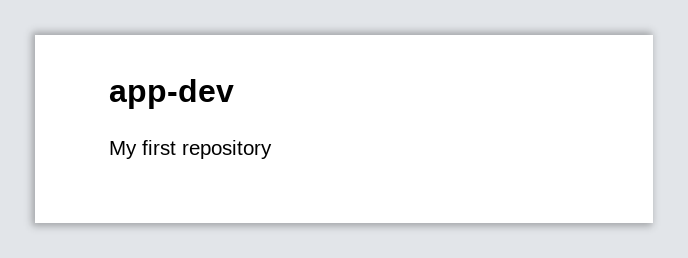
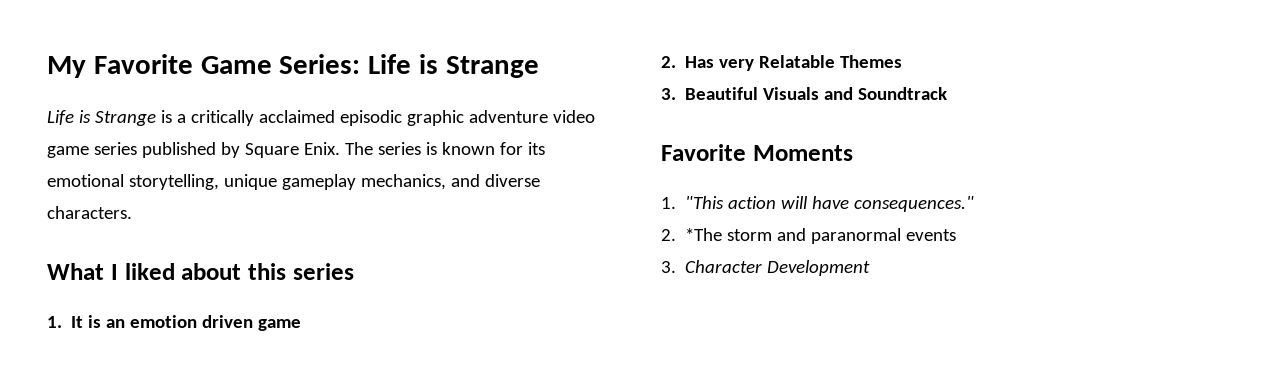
- app-dev
- My first repository
+ My Favorite Game Series: Life is Strange
+ Life is Strange is a critically acclaimed episodic graphic adventure video game series published by Square Enix. The series is known for its emotional storytelling, unique gameplay mechanics, and diverse characters.
+ What I liked about this series
+ 1. It is an emotion driven game
+ 2. Has very Relatable Themes
+ 3. Beautiful Visuals and Soundtrack
+ Favorite Moments
+ 1. "This action will have consequences."
+ 2. *The storm and paranormal events
+ 3. Character Development

